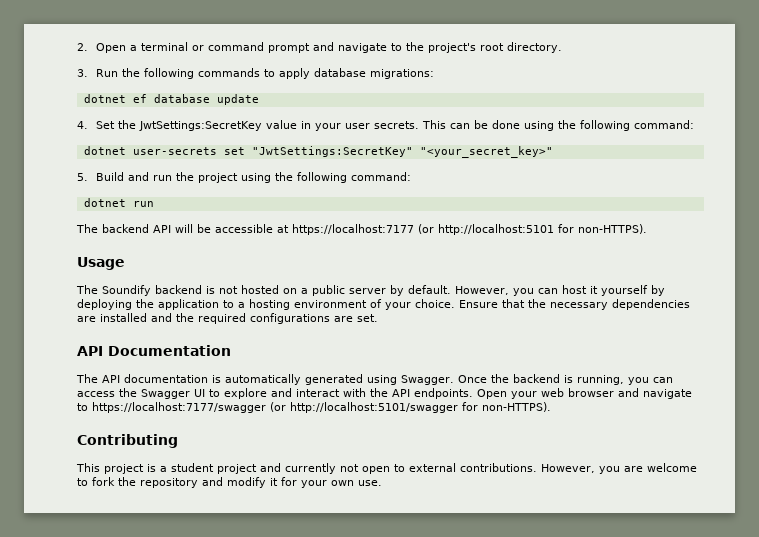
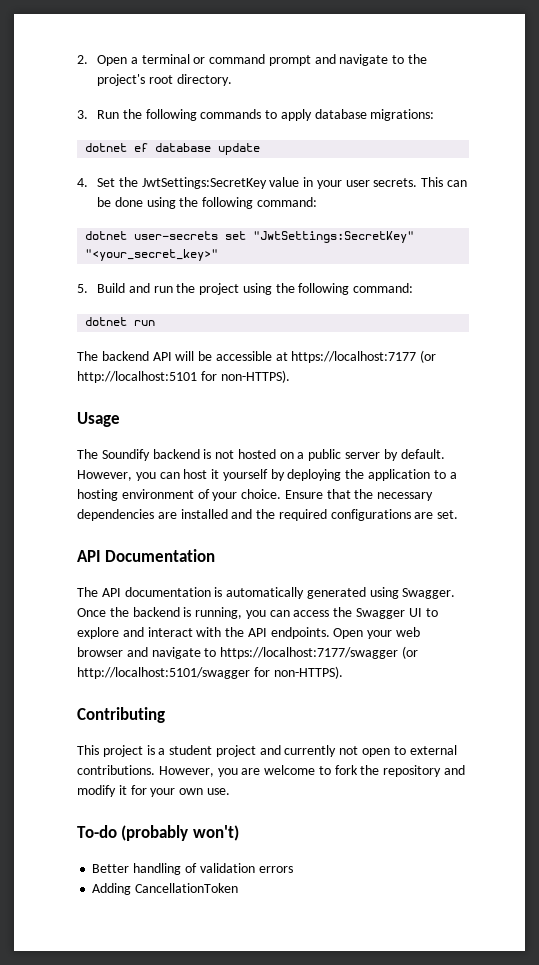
+ To-do (probably won't)
+ Better handling of validation errors
+ Adding CancellationToken

